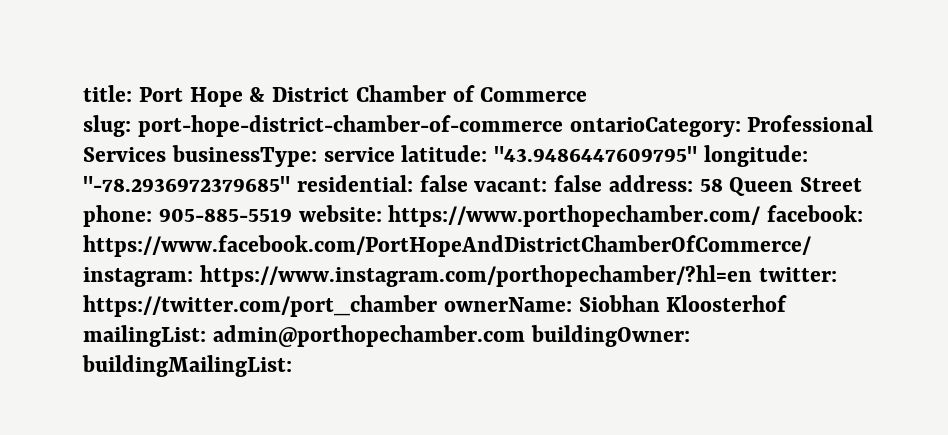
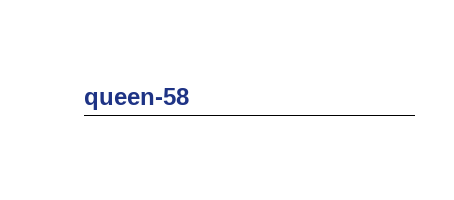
- title: Port Hope & District Chamber of Commerce
- slug: port-hope-district-chamber-of-commerce ontarioCategory: Professional Services businessType: service latitude: "43.9486447609795" longitude: "-78.2936972379685" residential: false vacant: false address: 58 Queen Street phone: 905-885-5519 website: https://www.porthopechamber.com/ facebook: https://www.facebook.com/PortHopeAndDistrictChamberOfCommerce/ instagram: https://www.instagram.com/porthopechamber/?hl=en twitter: https://twitter.com/port_chamber ownerName: Siobhan Kloosterhof mailingList: admin@porthopechamber.com buildingOwner: buildingMailingList:
+ queen-58

